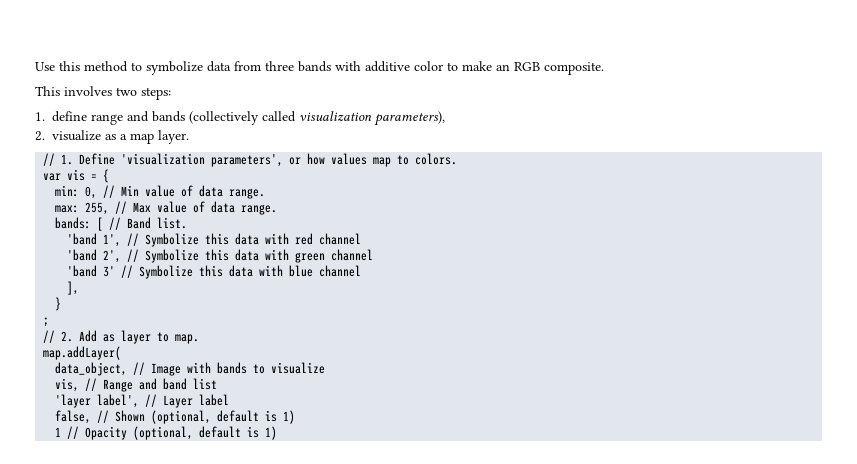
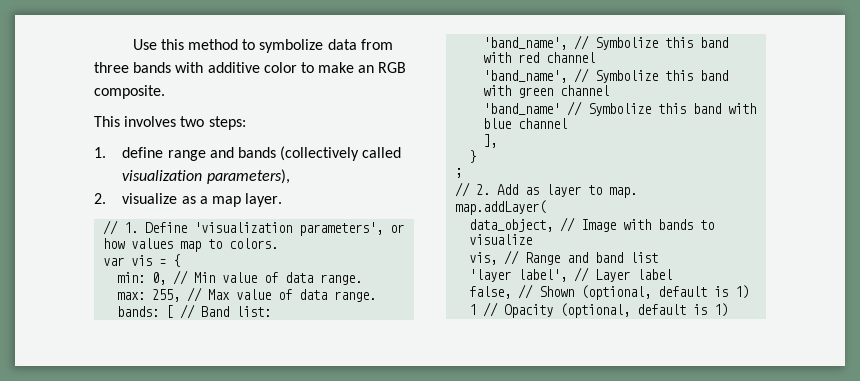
- bands: [ // Band list.
- 'band 1', // Symbolize this data with red channel
+ bands: [ // Band list:
+ 'band_name', // Symbolize this band with red channel
- 'band 2', // Symbolize this data with green channel
+ 'band_name', // Symbolize this band with green channel
- 'band 3' // Symbolize this data with blue channel
+ 'band_name' // Symbolize this band with blue channel

